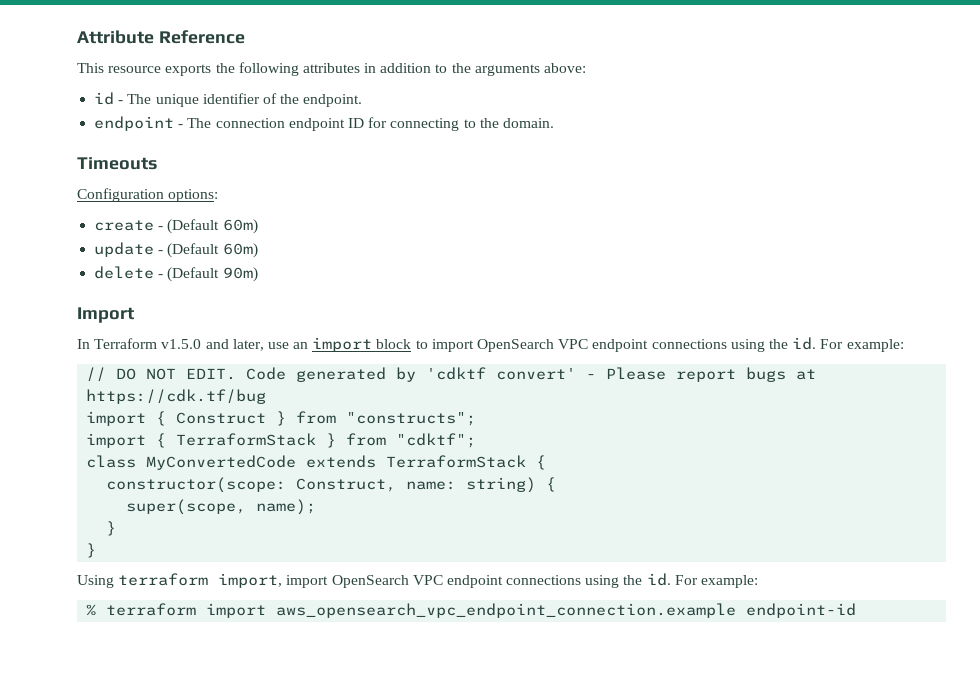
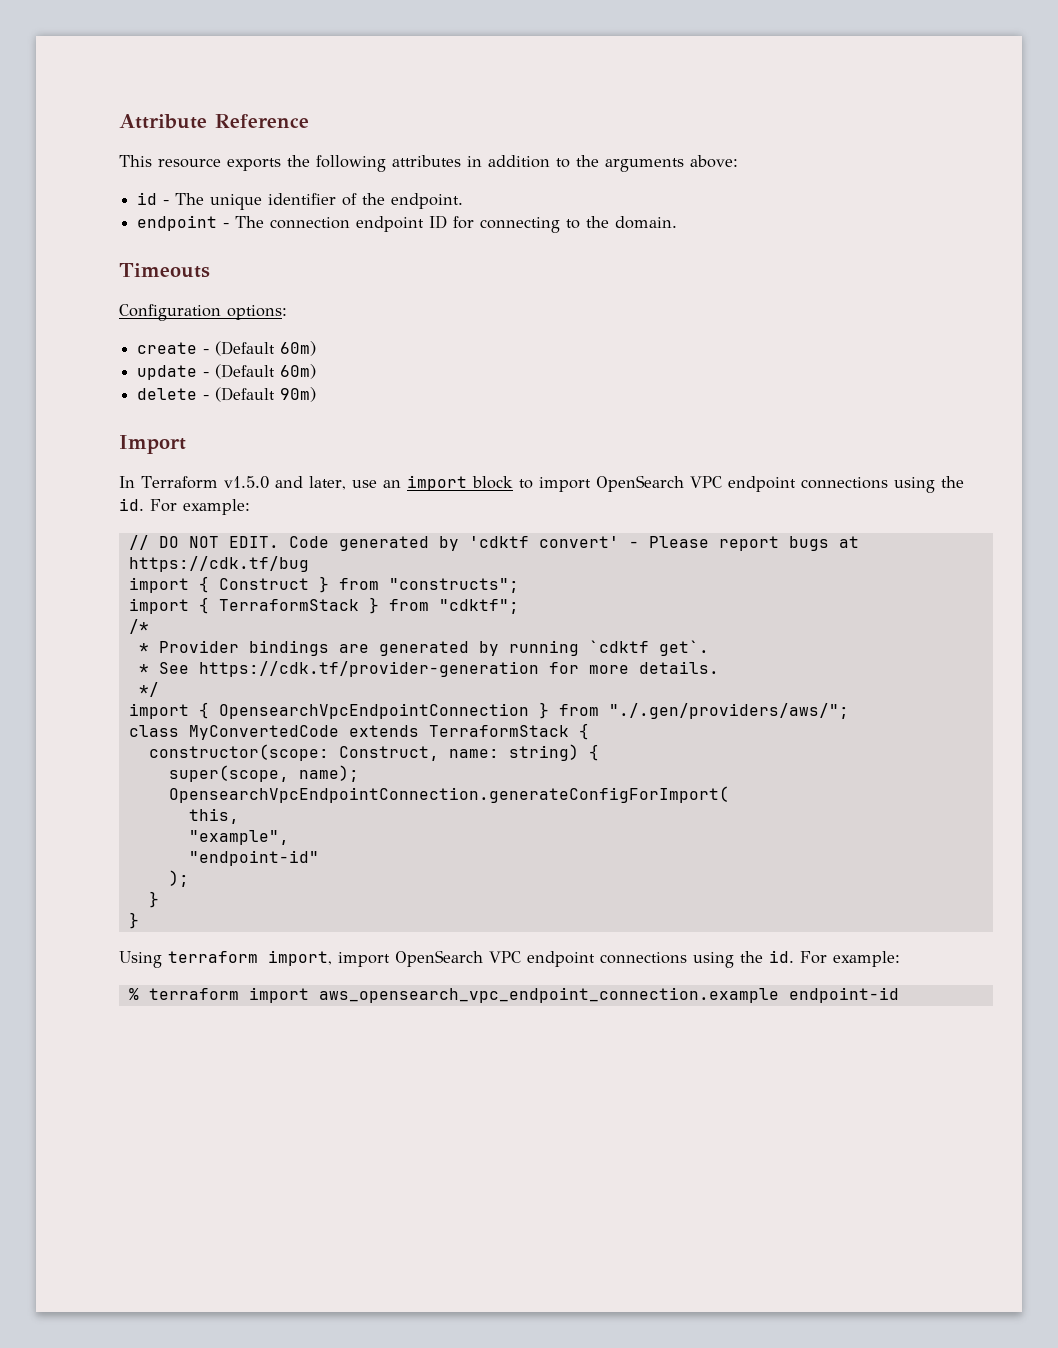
+ /*
+ * Provider bindings are generated by running `cdktf get`.
+ * See https://cdk.tf/provider-generation for more details.
+ */
+ import { OpensearchVpcEndpointConnection } from "./.gen/providers/aws/";
+ OpensearchVpcEndpointConnection.generateConfigForImport(
+ this,
+ "example",
+ "endpoint-id"
+ );

